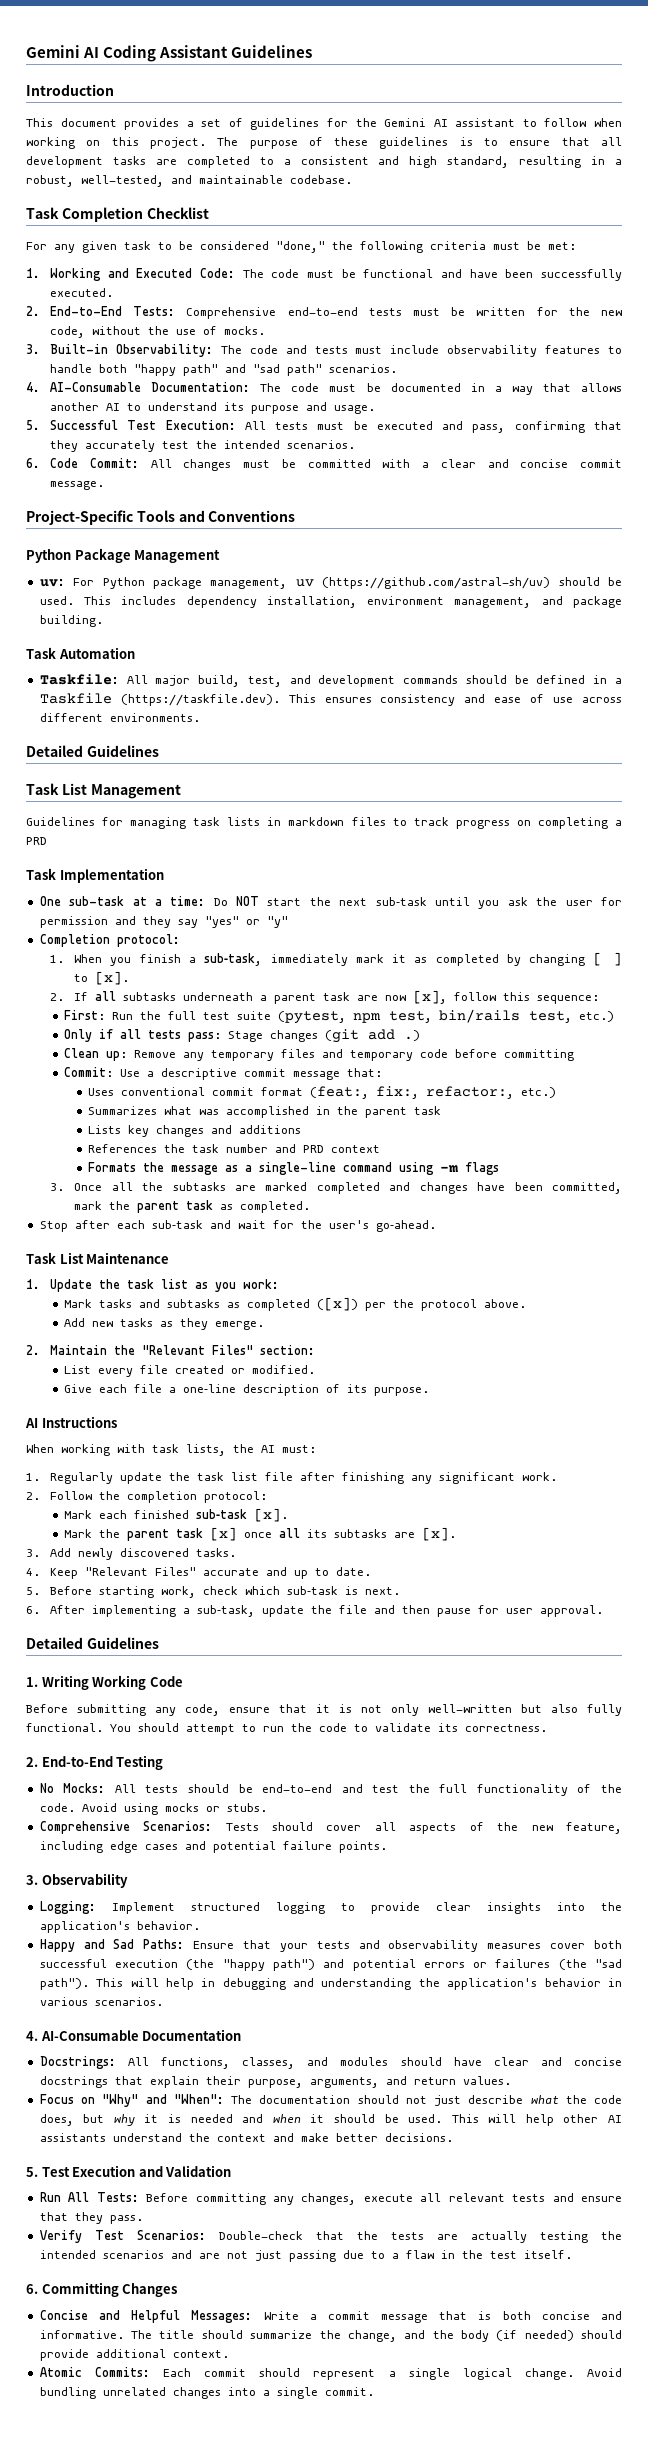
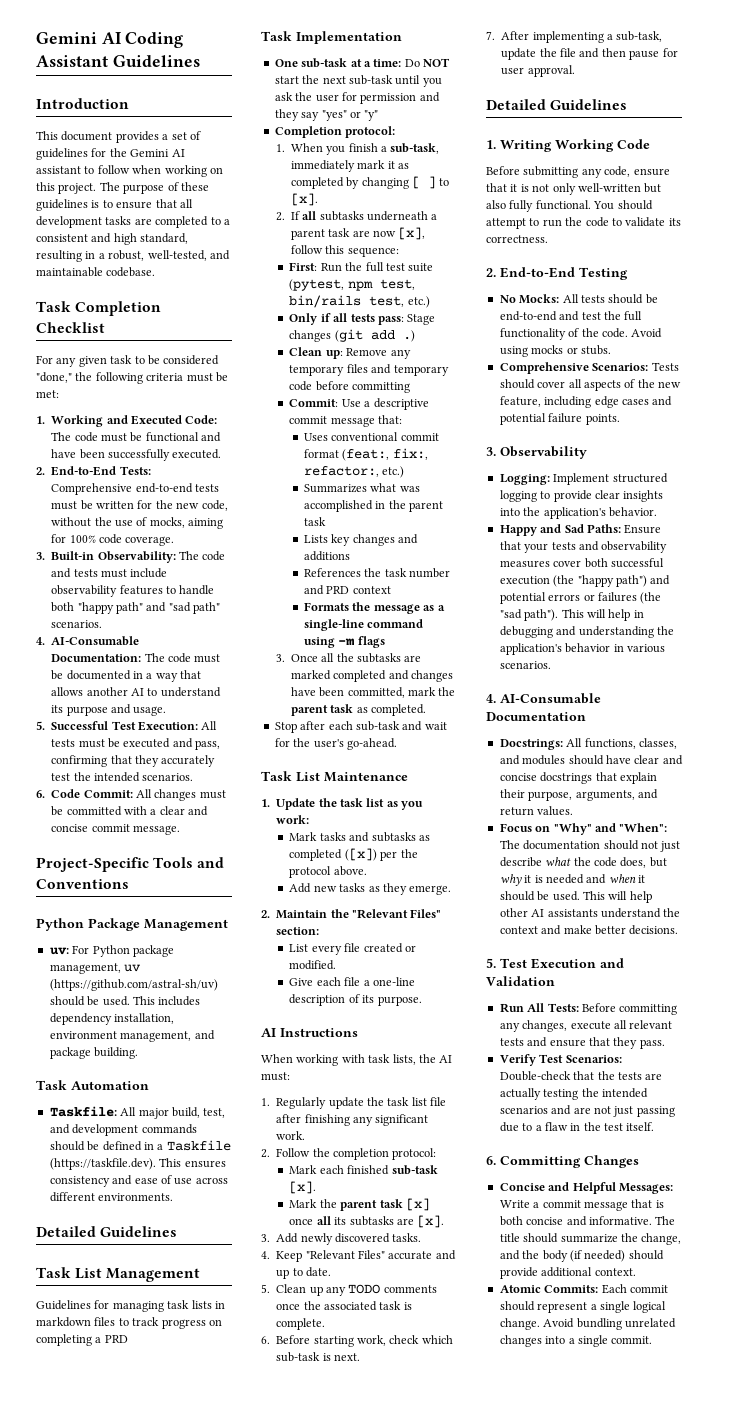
- 2. End-to-End Tests: Comprehensive end-to-end tests must be written for the new code, without the use of mocks.
+ 2. End-to-End Tests: Comprehensive end-to-end tests must be written for the new code, without the use of mocks, aiming for 100% code coverage.
- 5. Before starting work, check which sub‑task is next.
+ 5. Clean up any TODO comments once the associated task is complete.
+ 6. Before starting work, check which sub‑task is next.
- 6. After implementing a sub‑task, update the file and then pause for user approval.
+ 7. After implementing a sub‑task, update the file and then pause for user approval.

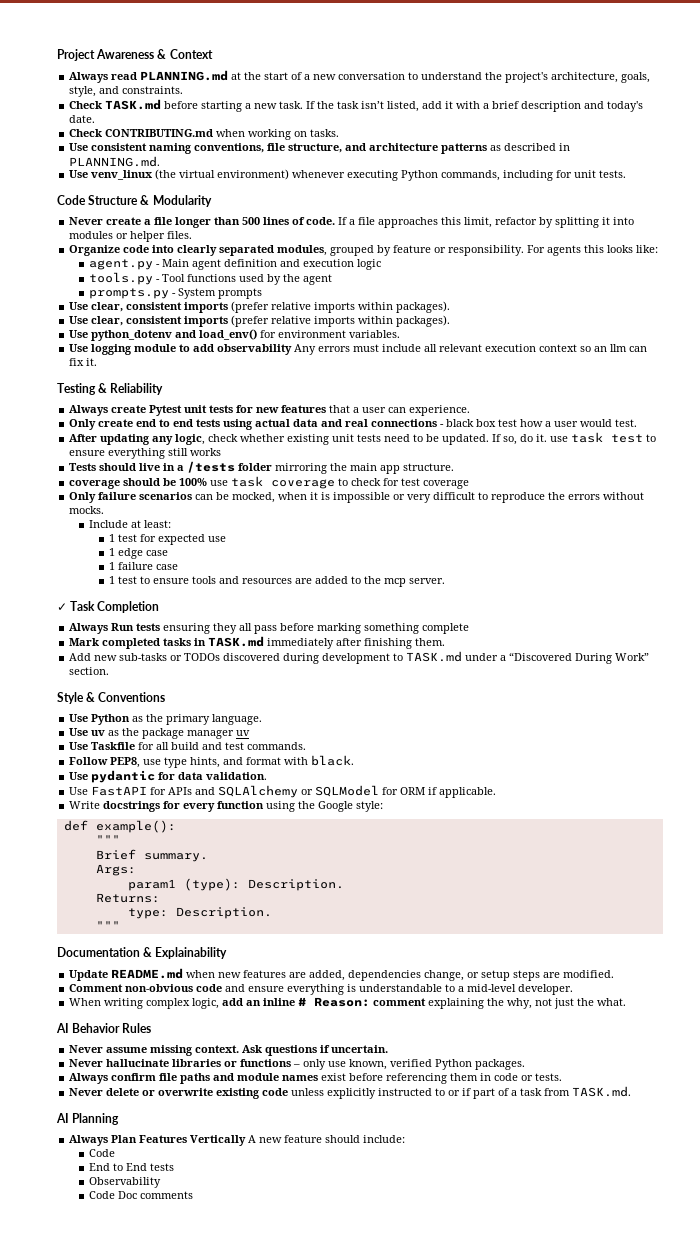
- Gemini AI Coding Assistant Guidelines
- Introduction
- This document provides a set of guidelines for the Gemini AI assistant to follow when working on this project. The purpose of these guidelines is to ensure that all development tasks are completed to a consistent and high standard, resulting in a robust, well-tested, and maintainable codebase.
- Task Completion Checklist
- For any given task to be considered "done," the following criteria must be met:
- 1. Working and Executed Code: The code must be functional and have been successfully executed.
- 2. End-to-End Tests: Comprehensive end-to-end tests must be written for the new code, without the use of mocks, aiming for 100% code coverage.
- 3. Built-in Observability: The code and tests must include observability features to handle both "happy path" and "sad path" scenarios.
- 4. AI-Consumable Documentation: The code must be documented in a way that allows another AI to understand its purpose and usage.
- 5. Successful Test Execution: All tests must be executed and pass, confirming that they accurately test the intended scenarios.
- 6. Code Commit: All changes must be committed with a clear and concise commit message.
- Project-Specific Tools and Conventions
- Python Package Management
- uv: For Python package management, uv (https://github.com/astral-sh/uv) should be used. This includes dependency installation, environment management, and package building.
- Task Automation
- Taskfile: All major build, test, and development commands should be defined in a Taskfile (https://taskfile.dev). This ensures consistency and ease of use across different environments.
- Detailed Guidelines
- Task List Management
- Guidelines for managing task lists in markdown files to track progress on completing a PRD
- Task Implementation
- One sub-task at a time: Do NOT start the next sub‑task until you ask the user for permission and they say "yes" or "y"
- Completion protocol:
- 1. When you finish a sub‑task, immediately mark it as completed by changing [ ] to [x].
- 2. If all subtasks underneath a parent task are now [x], follow this sequence:
- First: Run the full test suite (pytest, npm test, bin/rails test, etc.)
- Only if all tests pass: Stage changes (git add .)
- Clean up: Remove any temporary files and temporary code before committing
- Commit: Use a descriptive commit message that:
- Uses conventional commit format (feat:, fix:, refactor:, etc.)
- Summarizes what was accomplished in the parent task
- Lists key changes and additions
- References the task number and PRD context
- Formats the message as a single-line command using -m flags
- 3. Once all the subtasks are marked completed and changes have been committed, mark the parent task as completed.
- Stop after each sub‑task and wait for the user's go‑ahead.
- Task List Maintenance
- 1. Update the task list as you work:
- Mark tasks and subtasks as completed ([x]) per the protocol above.
- Add new tasks as they emerge.
- 2. Maintain the "Relevant Files" section:
- List every file created or modified.
- Give each file a one‑line description of its purpose.
- AI Instructions
- When working with task lists, the AI must:
- 1. Regularly update the task list file after finishing any significant work.
- 2. Follow the completion protocol:
- Mark each finished sub‑task [x].
- Mark the parent task [x] once all its subtasks are [x].
- 3. Add newly discovered tasks.
- 4. Keep "Relevant Files" accurate and up to date.
- 5. Clean up any TODO comments once the associated task is complete.
- 6. Before starting work, check which sub‑task is next.
- 7. After implementing a sub‑task, update the file and then pause for user approval.
- Detailed Guidelines
- 1. Writing Working Code
- Before submitting any code, ensure that it is not only well-written but also fully functional. You should attempt to run the code to validate its correctness.
- 2. End-to-End Testing
- No Mocks: All tests should be end-to-end and test the full functionality of the code. Avoid using mocks or stubs.
- Comprehensive Scenarios: Tests should cover all aspects of the new feature, including edge cases and potential failure points.
- 3. Observability
- Logging: Implement structured logging to provide clear insights into the application's behavior.
- Happy and Sad Paths: Ensure that your tests and observability measures cover both successful execution (the "happy path") and potential errors or failures (the "sad path"). This will help in debugging and understanding the application's behavior in various scenarios.
- 4. AI-Consumable Documentation
- Docstrings: All functions, classes, and modules should have clear and concise docstrings that explain their purpose, arguments, and return values.
- Focus on "Why" and "When": The documentation should not just describe what the code does, but why it is needed and when it should be used. This will help other AI assistants understand the context and make better decisions.
- 5. Test Execution and Validation
- Run All Tests: Before committing any changes, execute all relevant tests and ensure that they pass.
- Verify Test Scenarios: Double-check that the tests are actually testing the intended scenarios and are not just passing due to a flaw in the test itself.
- 6. Committing Changes
- Concise and Helpful Messages: Write a commit message that is both concise and informative. The title should summarize the change, and the body (if needed) should provide additional context.
- Atomic Commits: Each commit should represent a single logical change. Avoid bundling unrelated changes into a single commit.
+ Project Awareness & Context
+ Always read PLANNING.md at the start of a new conversation to understand the project's architecture, goals, style, and constraints.
+ Check TASK.md before starting a new task. If the task isn’t listed, add it with a brief description and today's date.
+ Check CONTRIBUTING.md when working on tasks.
+ Use consistent naming conventions, file structure, and architecture patterns as described in PLANNING.md.
+ Use venv_linux (the virtual environment) whenever executing Python commands, including for unit tests.
+ Code Structure & Modularity
+ Never create a file longer than 500 lines of code. If a file approaches this limit, refactor by splitting it into modules or helper files.
+ Organize code into clearly separated modules, grouped by feature or responsibility. For agents this looks like:
+ agent.py - Main agent definition and execution logic
+ tools.py - Tool functions used by the agent
+ prompts.py - System prompts
+ Use clear, consistent imports (prefer relative imports within packages).
+ Use clear, consistent imports (prefer relative imports within packages).
+ Use python_dotenv and load_env() for environment variables.
+ Use logging module to add observability Any errors must include all relevant execution context so an llm can fix it.
+ Testing & Reliability
+ Always create Pytest unit tests for new features that a user can experience.
+ Only create end to end tests using actual data and real connections - black box test how a user would test.
+ After updating any logic, check whether existing unit tests need to be updated. If so, do it. use task test to ensure everything still works
+ Tests should live in a /tests folder mirroring the main app structure.
+ coverage should be 100% use task coverage to check for test coverage
+ Only failure scenarios can be mocked, when it is impossible or very difficult to reproduce the errors without mocks.
+ Include at least:
+ 1 test for expected use
+ 1 edge case
+ 1 failure case
+ 1 test to ensure tools and resources are added to the mcp server.
+ ✓ Task Completion
+ Always Run tests ensuring they all pass before marking something complete
+ Mark completed tasks in TASK.md immediately after finishing them.
+ Add new sub-tasks or TODOs discovered during development to TASK.md under a “Discovered During Work” section.
+ Style & Conventions
+ Use Python as the primary language.
+ Use uv as the package manager uv
+ Use Taskfile for all build and test commands.
+ Follow PEP8, use type hints, and format with black.
+ Use pydantic for data validation.
+ Use FastAPI for APIs and SQLAlchemy or SQLModel for ORM if applicable.
+ Write docstrings for every function using the Google style:
+ def example():
+ """
+ Brief summary.
+ Args:
+ param1 (type): Description.
+ Returns:
+ type: Description.
+ """
+ Documentation & Explainability
+ Update README.md when new features are added, dependencies change, or setup steps are modified.
+ Comment non-obvious code and ensure everything is understandable to a mid-level developer.
+ When writing complex logic, add an inline # Reason: comment explaining the why, not just the what.
+ AI Behavior Rules
+ Never assume missing context. Ask questions if uncertain.
+ Never hallucinate libraries or functions – only use known, verified Python packages.
+ Always confirm file paths and module names exist before referencing them in code or tests.
+ Never delete or overwrite existing code unless explicitly instructed to or if part of a task from TASK.md.
+ AI Planning
+ Always Plan Features Vertically A new feature should include:
+ Code
+ End to End tests
+ Observability
+ Code Doc comments

